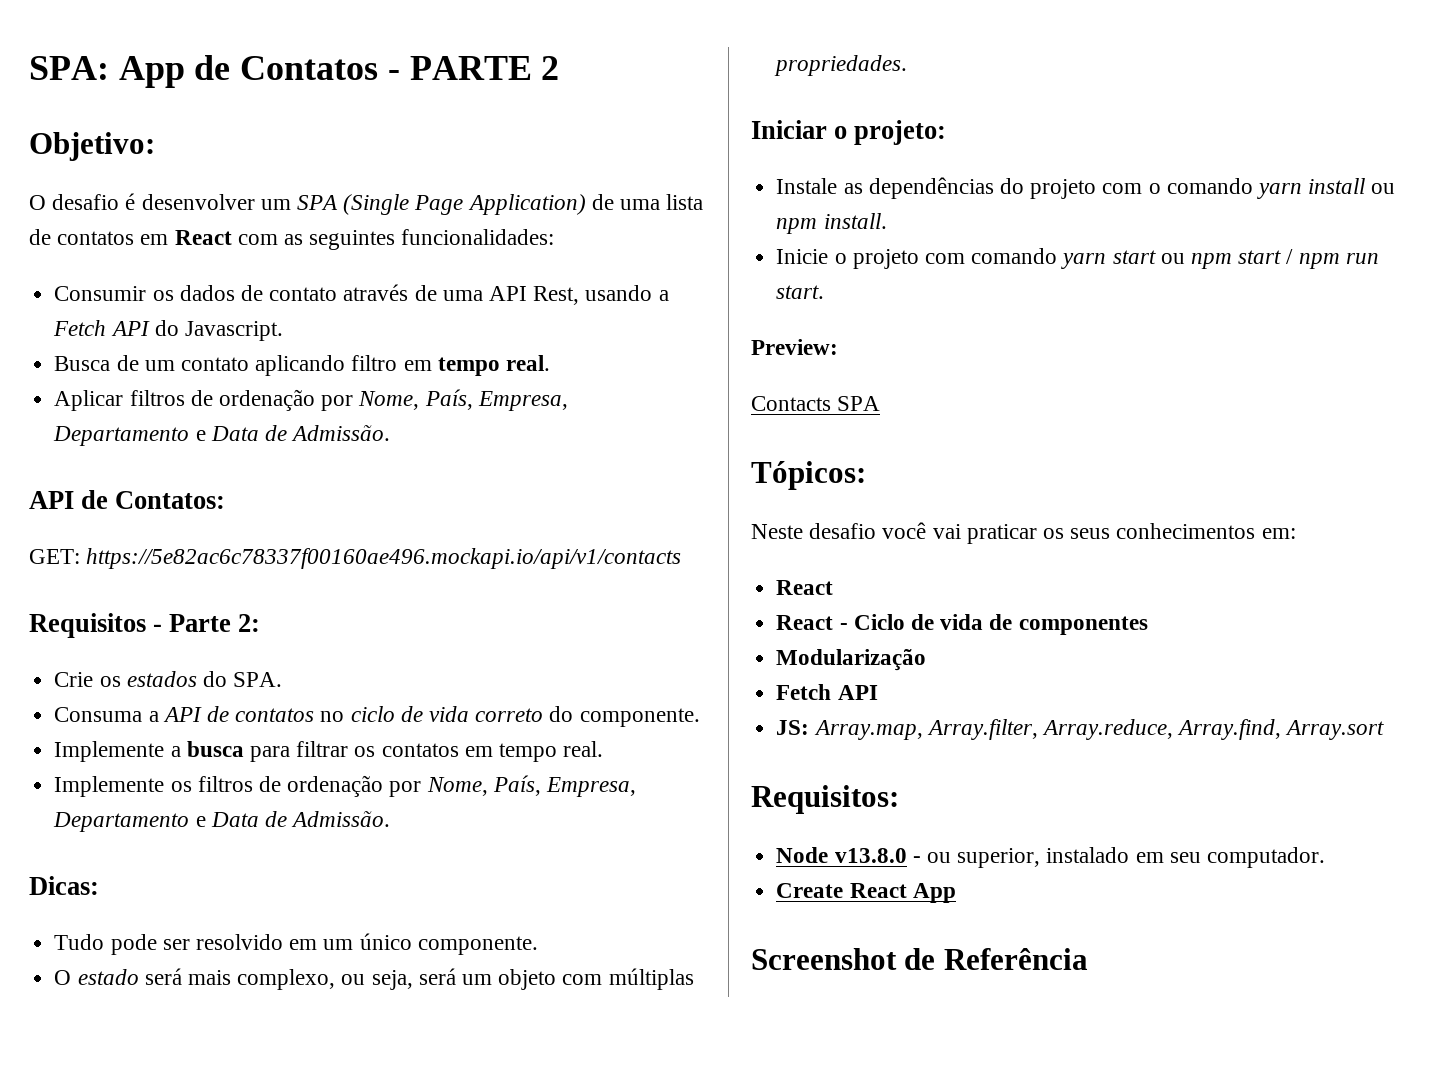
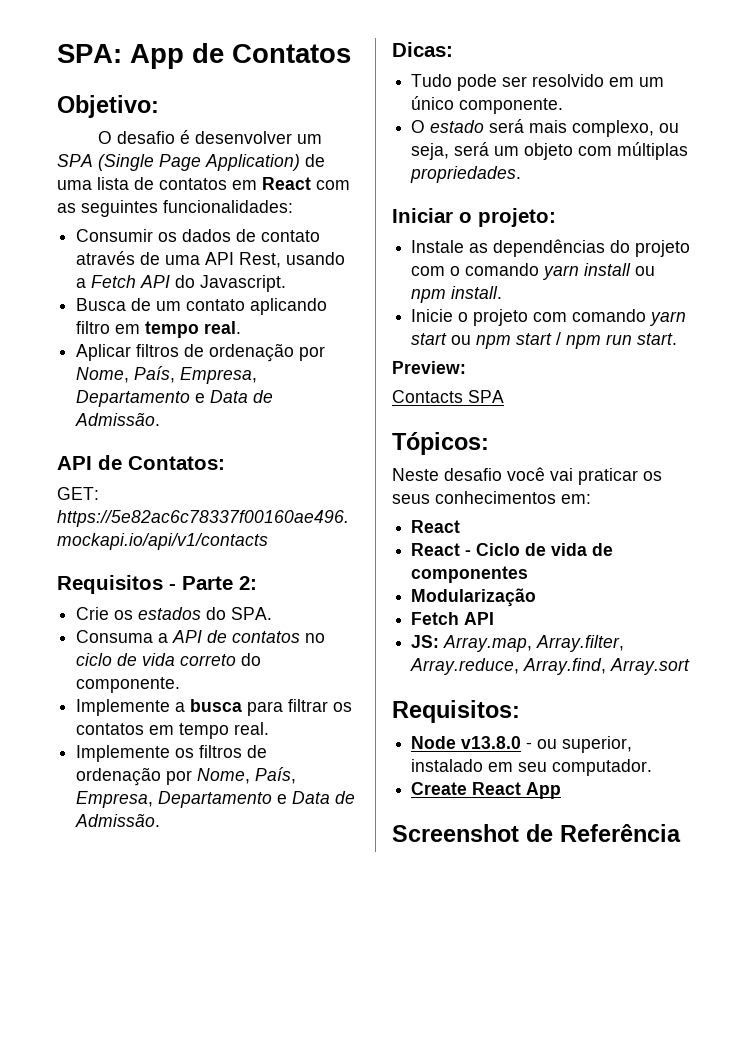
- SPA: App de Contatos - PARTE 2
+ SPA: App de Contatos

